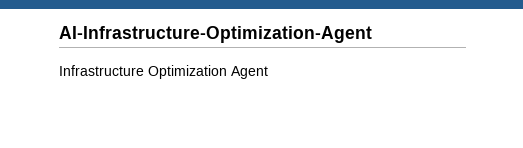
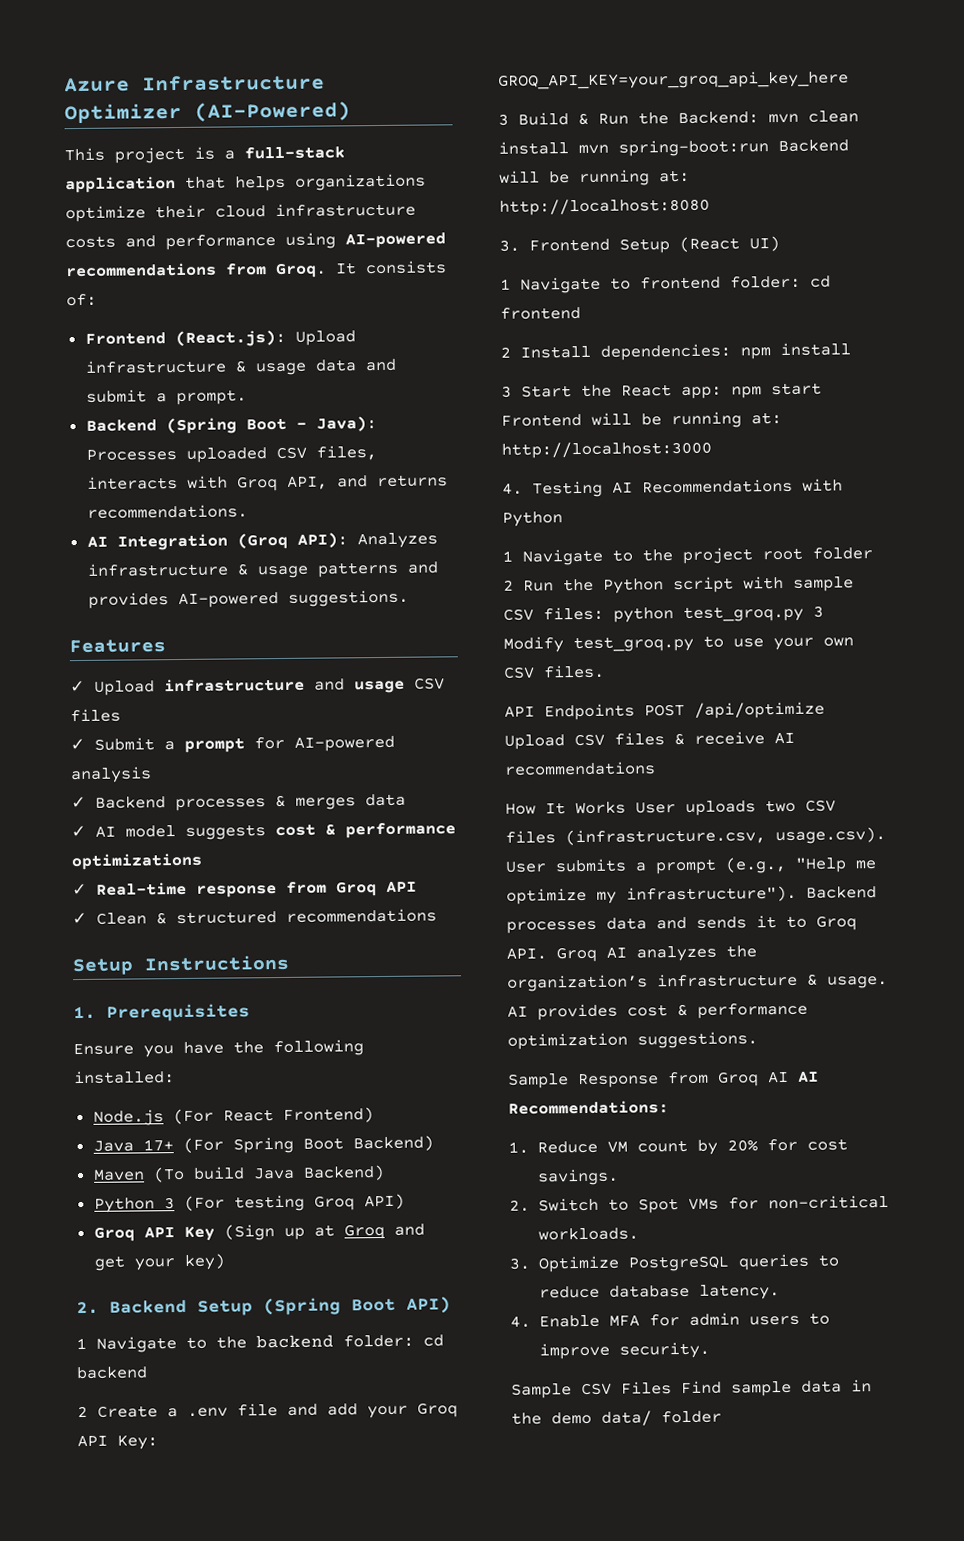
- AI-Infrastructure-Optimization-Agent
- Infrastructure Optimization Agent
+ Azure Infrastructure Optimizer (AI-Powered)
+ This project is a full-stack application that helps organizations optimize their cloud infrastructure costs and performance using AI-powered recommendations from Groq. It consists of:
+ Frontend (React.js): Upload infrastructure & usage data and submit a prompt.
+ Backend (Spring Boot - Java): Processes uploaded CSV files, interacts with Groq API, and returns recommendations.
+ AI Integration (Groq API): Analyzes infrastructure & usage patterns and provides AI-powered suggestions.
+ Features
+ ✓ Upload infrastructure and usage CSV files
+ ✓ Submit a prompt for AI-powered analysis
+ ✓ Backend processes & merges data
+ ✓ AI model suggests cost & performance optimizations
+ ✓ Real-time response from Groq API
+ ✓ Clean & structured recommendations
+ Setup Instructions
+ 1. Prerequisites
+ Ensure you have the following installed:
+ Node.js (For React Frontend)
+ Java 17+ (For Spring Boot Backend)
+ Maven (To build Java Backend)
+ Python 3 (For testing Groq API)
+ Groq API Key (Sign up at Groq and get your key)
+ 2. Backend Setup (Spring Boot API)
+ 1 Navigate to the backend folder: cd backend
+ 2 Create a .env file and add your Groq API Key: GROQ_API_KEY=your_groq_api_key_here
+ 3 Build & Run the Backend: mvn clean install mvn spring-boot:run Backend will be running at: http://localhost:8080
+ 3. Frontend Setup (React UI)
+ 1 Navigate to frontend folder: cd frontend
+ 2 Install dependencies: npm install
+ 3 Start the React app: npm start Frontend will be running at: http://localhost:3000
+ 4. Testing AI Recommendations with Python
+ 1 Navigate to the project root folder 2 Run the Python script with sample CSV files: python test_groq.py 3 Modify test_groq.py to use your own CSV files.
+ API Endpoints POST /api/optimize Upload CSV files & receive AI recommendations
+ How It Works User uploads two CSV files (infrastructure.csv, usage.csv). User submits a prompt (e.g., "Help me optimize my infrastructure"). Backend processes data and sends it to Groq API. Groq AI analyzes the organization’s infrastructure & usage. AI provides cost & performance optimization suggestions.
+ Sample Response from Groq AI AI Recommendations:
+ 1. Reduce VM count by 20% for cost savings.
+ 2. Switch to Spot VMs for non-critical workloads.
+ 3. Optimize PostgreSQL queries to reduce database latency.
+ 4. Enable MFA for admin users to improve security.
+ Sample CSV Files Find sample data in the demo data/ folder

